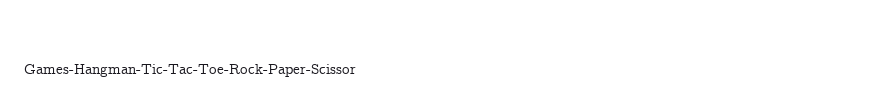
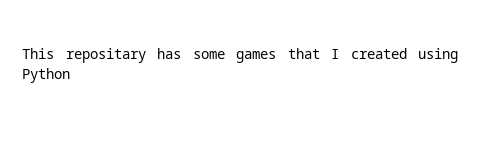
- Games-Hangman-Tic-Tac-Toe-Rock-Paper-Scissor
+ This repositary has some games that I created using Python

